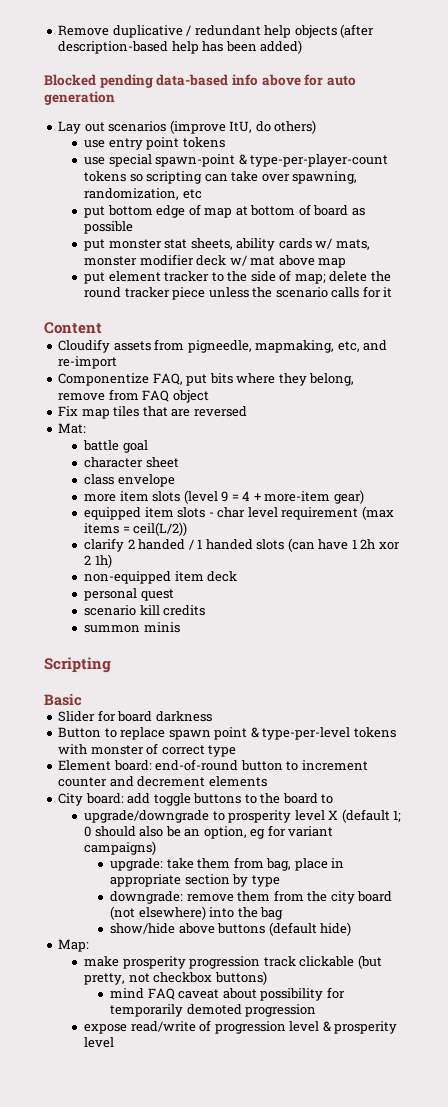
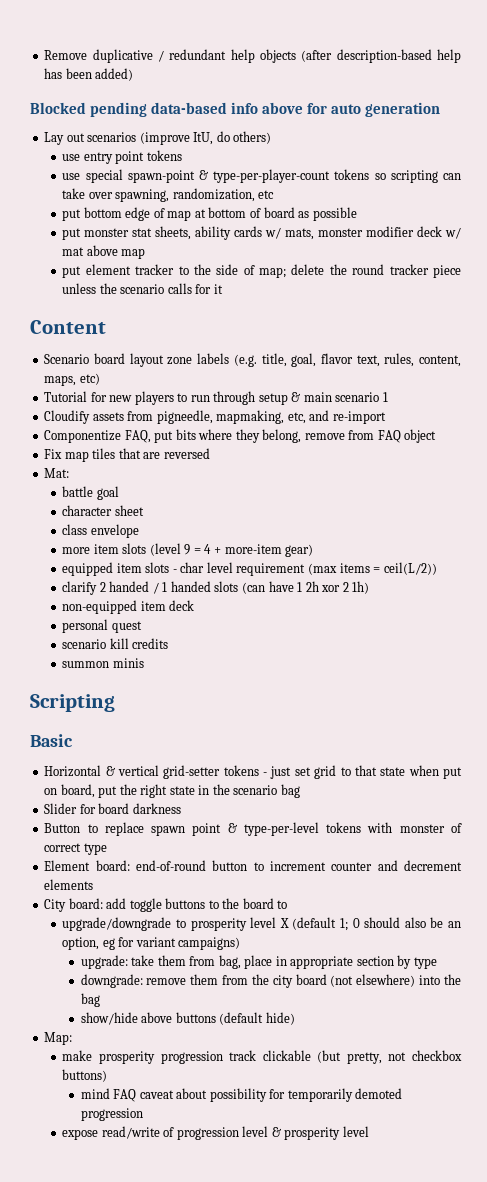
+ Scenario board layout zone labels (e.g. title, goal, flavor text, rules, content, maps, etc)
+ Tutorial for new players to run through setup & main scenario 1
+ Horizontal & vertical grid-setter tokens - just set grid to that state when put on board, put the right state in the scenario bag

